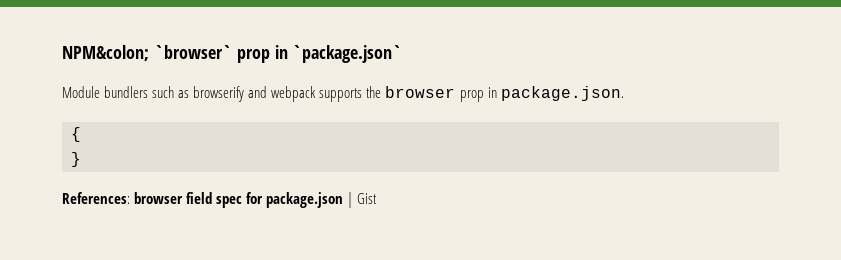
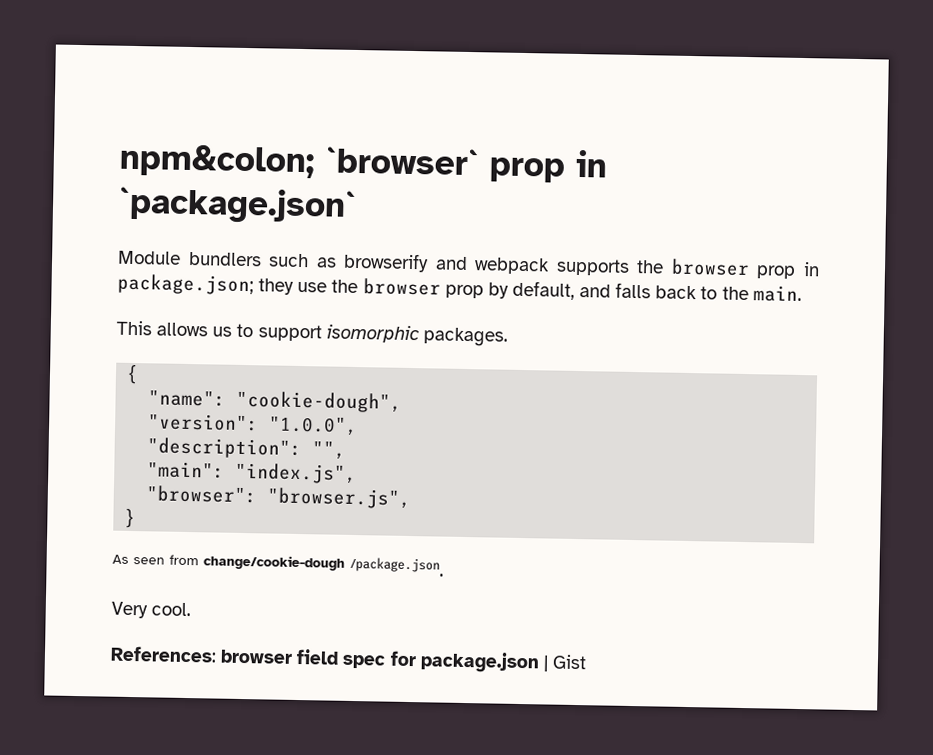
- NPM&colon; `browser` prop in `package.json`
+ npm&colon; `browser` prop in `package.json`
- Module bundlers such as browserify and webpack supports the browser prop in package.json.
+ Module bundlers such as browserify and webpack supports the browser prop in package.json; they use the browser prop by default, and falls back to the main.
+ This allows us to support isomorphic packages.
  {
+ "name": "cookie-dough",
+ "version": "1.0.0",
+ "description": "",
+ "main": "index.js",
+ "browser": "browser.js",
  }
+ As seen from change/cookie-dough /package.json.
+ Very cool.

